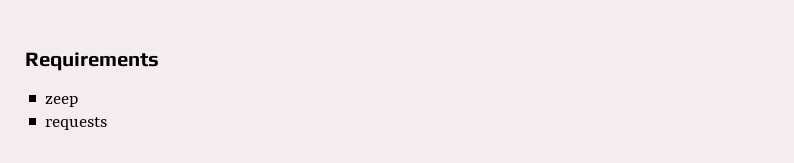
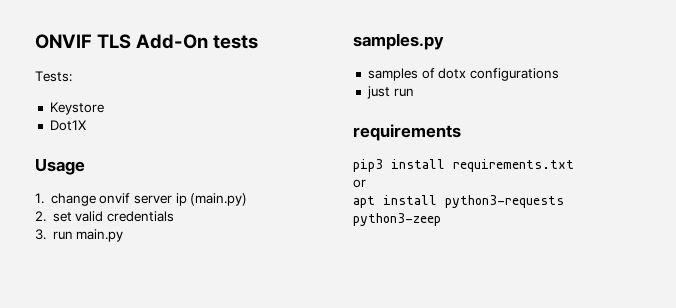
- Requirements
- zeep
- requests
+ ONVIF TLS Add-On tests
+ Tests:
+ Keystore
+ Dot1X
+ Usage
+ 1. change onvif server ip (main.py)
+ 2. set valid credentials
+ 3. run main.py
+ samples.py
+ samples of dotx configurations
+ just run
+ requirements
+ pip3 install requirements.txt
+ or
+ apt install python3-requests python3-zeep

